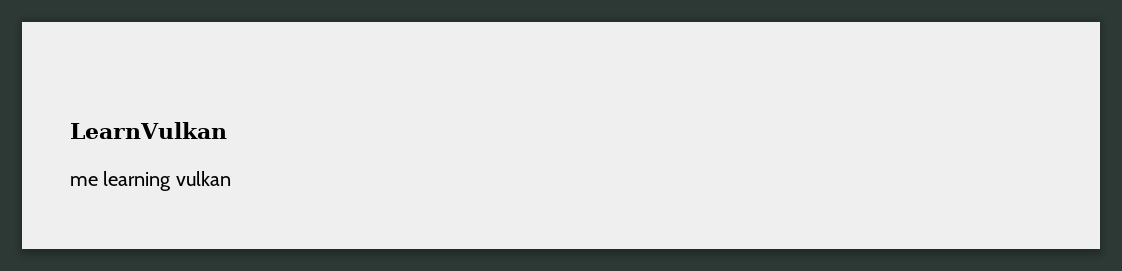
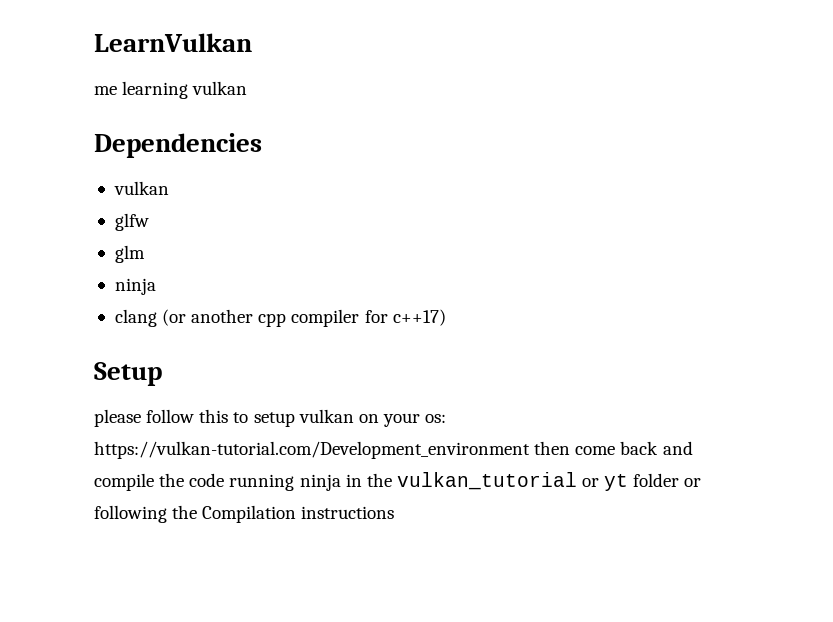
+ Dependencies
+ vulkan
+ glfw
+ glm
+ ninja
+ clang (or another cpp compiler for c++17)
+ Setup
+ please follow this to setup vulkan on your os: https://vulkan-tutorial.com/Development_environment then come back and compile the code running ninja in the vulkan_tutorial or yt folder or following the Compilation instructions

